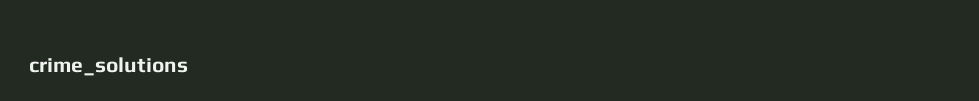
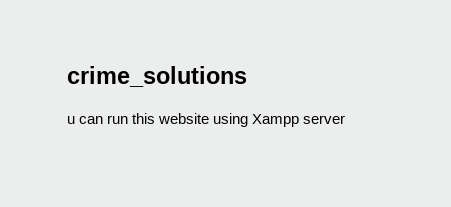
+ u can run this website using Xampp server

